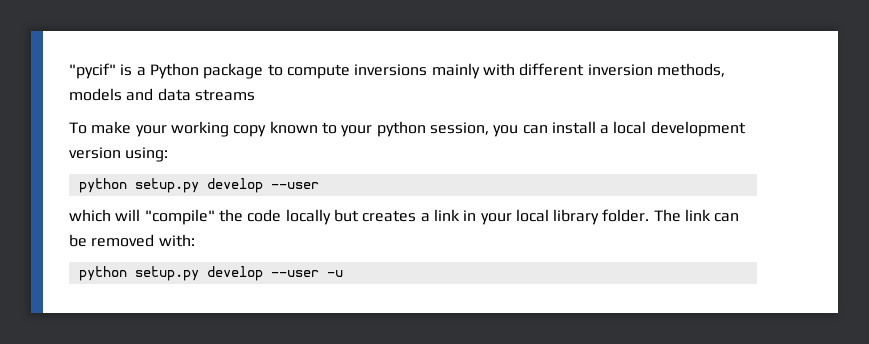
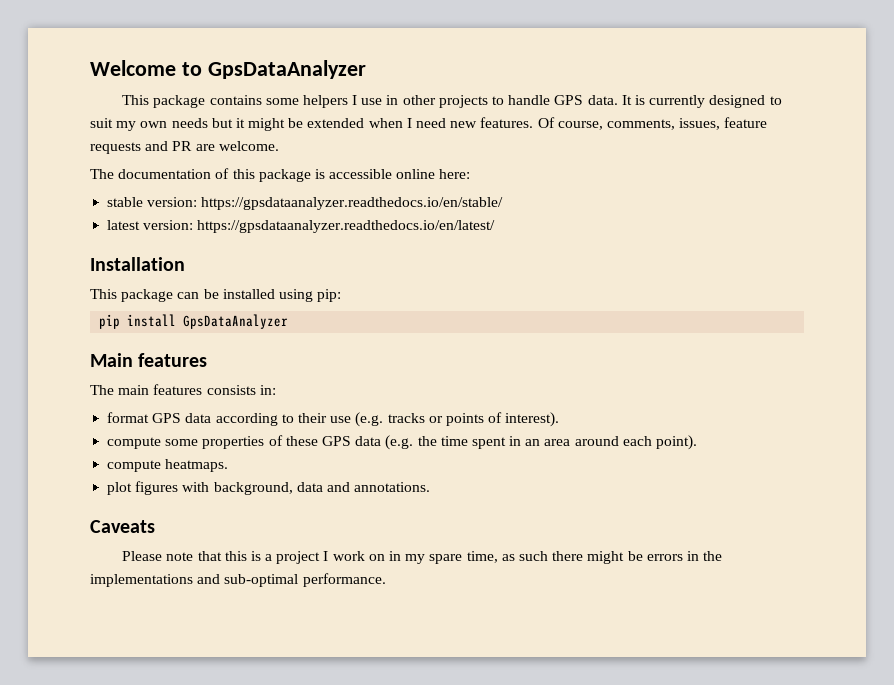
- "pycif" is a Python package to compute inversions mainly with different inversion methods, models and data streams
- To make your working copy known to your python session, you can install a local development version using:
- python setup.py develop --user
- which will "compile" the code locally but creates a link in your local library folder. The link can be removed with:
- python setup.py develop --user -u
+ Welcome to GpsDataAnalyzer
+ This package contains some helpers I use in other projects to handle GPS data. It is currently designed to suit my own needs but it might be extended when I need new features. Of course, comments, issues, feature requests and PR are welcome.
+ The documentation of this package is accessible online here:
+ stable version: https://gpsdataanalyzer.readthedocs.io/en/stable/
+ latest version: https://gpsdataanalyzer.readthedocs.io/en/latest/
+ Installation
+ This package can be installed using pip:
+ pip install GpsDataAnalyzer
+ Main features
+ The main features consists in:
+ format GPS data according to their use (e.g. tracks or points of interest).
+ compute some properties of these GPS data (e.g. the time spent in an area around each point).
+ compute heatmaps.
+ plot figures with background, data and annotations.
+ Caveats
+ Please note that this is a project I work on in my spare time, as such there might be errors in the implementations and sub-optimal performance.

